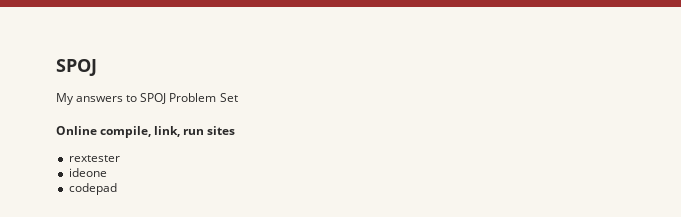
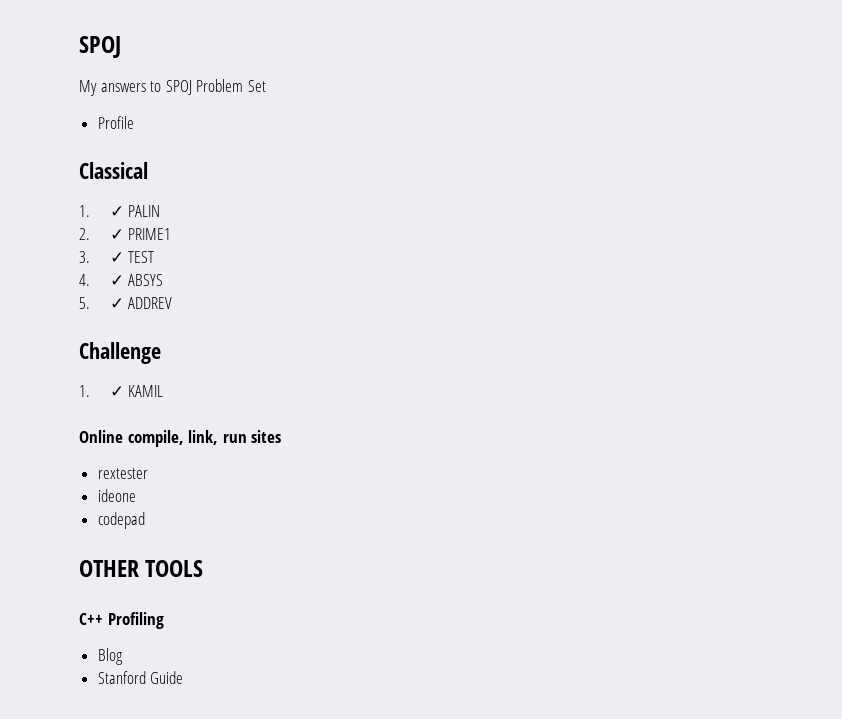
+ Profile
+ Classical
+ 1. ✓ PALIN
+ 2. ✓ PRIME1
+ 3. ✓ TEST
+ 4. ✓ ABSYS
+ 5. ✓ ADDREV
+ Challenge
+ 1. ✓ KAMIL
+ OTHER TOOLS
+ C++ Profiling
+ Blog
+ Stanford Guide

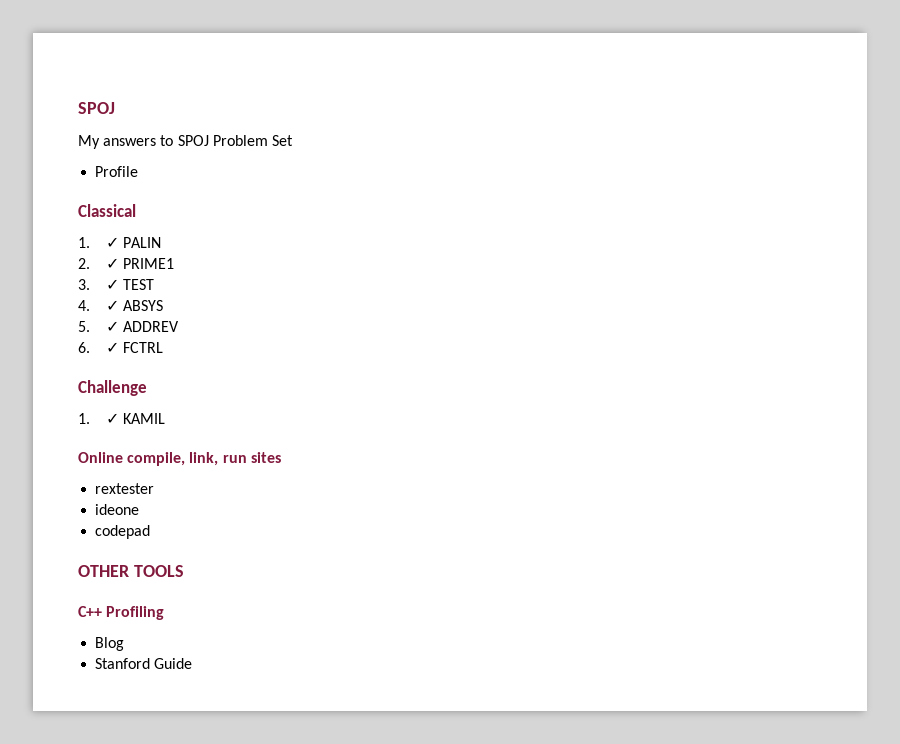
+ 6. ✓ FCTRL

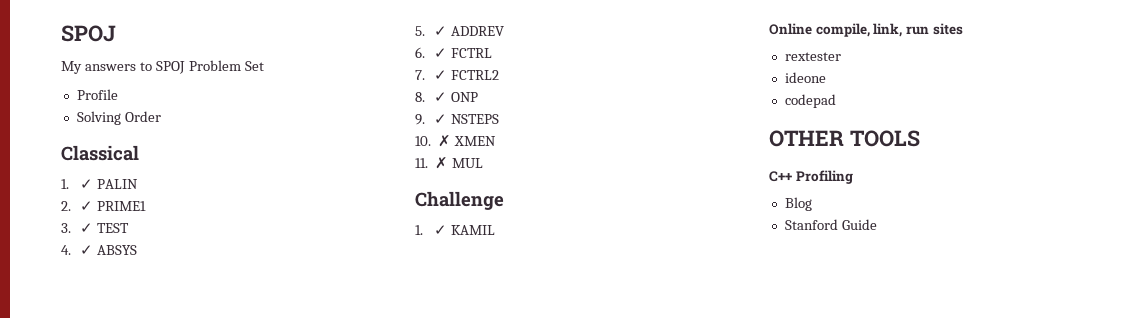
+ Solving Order
+ 7. ✓ FCTRL2
+ 8. ✓ ONP
+ 9. ✓ NSTEPS
+ 10. ✗ XMEN
+ 11. ✗ MUL

